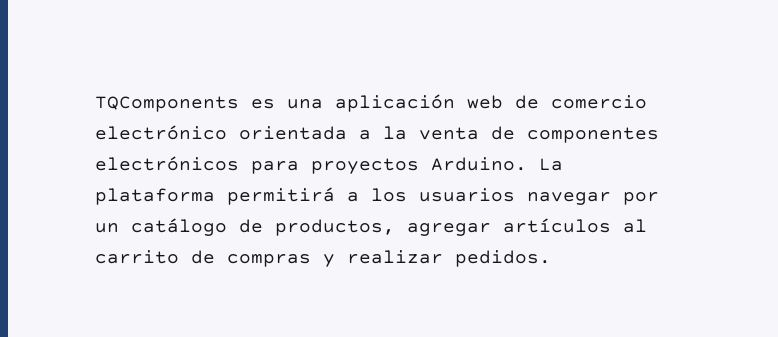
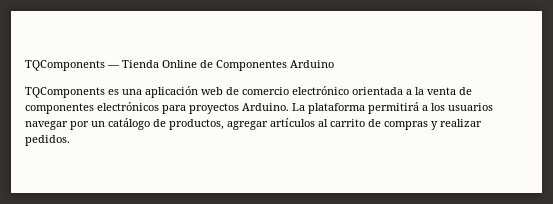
+ TQComponents — Tienda Online de Componentes Arduino

